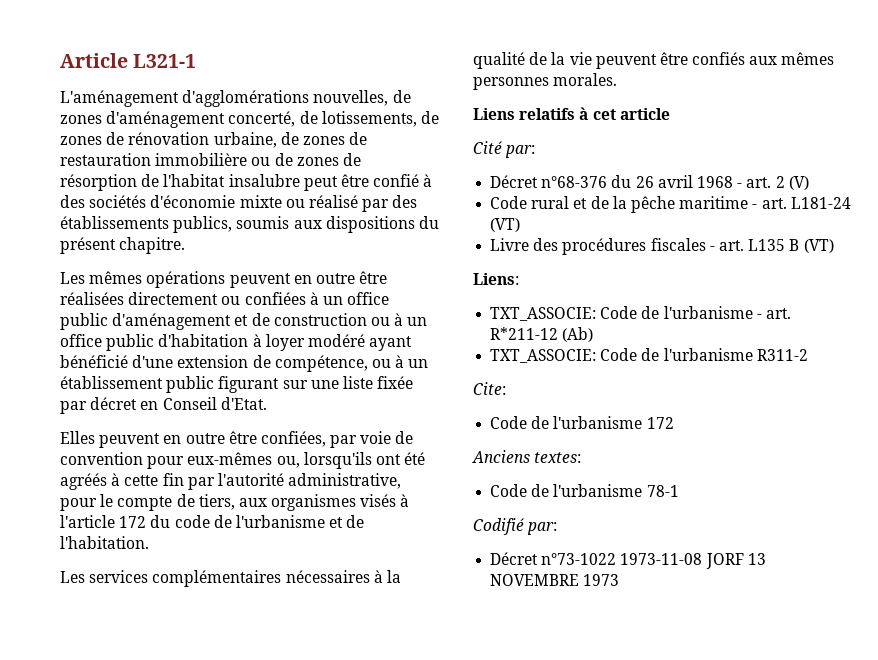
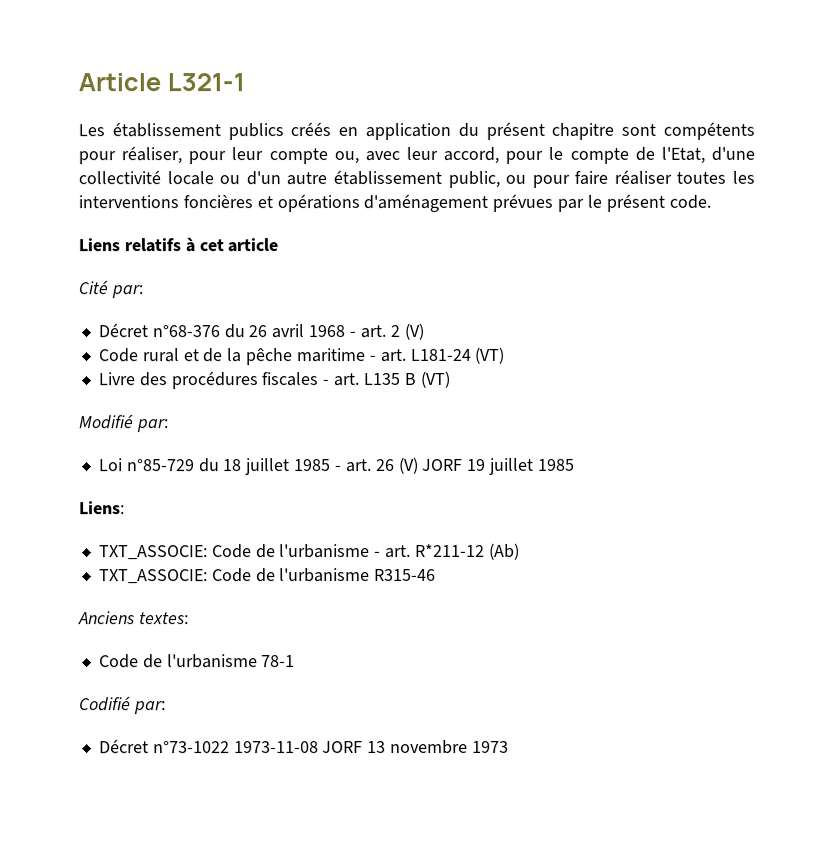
- L'aménagement d'agglomérations nouvelles, de zones d'aménagement concerté, de lotissements, de zones de rénovation urbaine, de zones de restauration immobilière ou de zones de résorption de l'habitat insalubre peut être confié à des sociétés d'économie mixte ou réalisé par des établissements publics, soumis aux dispositions du présent chapitre.
- Les mêmes opérations peuvent en outre être réalisées directement ou confiées à un office public d'aménagement et de construction ou à un office public d'habitation à loyer modéré ayant bénéficié d'une extension de compétence, ou à un établissement public figurant sur une liste fixée par décret en Conseil d'Etat.
- Elles peuvent en outre être confiées, par voie de convention pour eux-mêmes ou, lorsqu'ils ont été agréés à cette fin par l'autorité administrative, pour le compte de tiers, aux organismes visés à l'article 172 du code de l'urbanisme et de l'habitation.
- Les services complémentaires nécessaires à la qualité de la vie peuvent être confiés aux mêmes personnes morales.
+ Les établissement publics créés en application du présent chapitre sont compétents pour réaliser, pour leur compte ou, avec leur accord, pour le compte de l'Etat, d'une collectivité locale ou d'un autre établissement public, ou pour faire réaliser toutes les interventions foncières et opérations d'aménagement prévues par le présent code.
+ Modifié par:
+ Loi n°85-729 du 18 juillet 1985 - art. 26 (V) JORF 19 juillet 1985
- TXT_ASSOCIE: Code de l'urbanisme R311-2
- Cite:
- Code de l'urbanisme 172
+ TXT_ASSOCIE: Code de l'urbanisme R315-46
- Décret n°73-1022 1973-11-08 JORF 13 NOVEMBRE 1973
+ Décret n°73-1022 1973-11-08 JORF 13 novembre 1973

